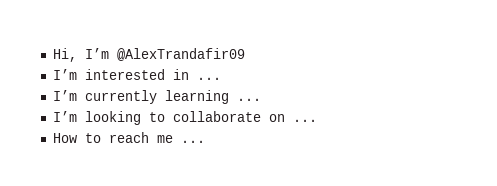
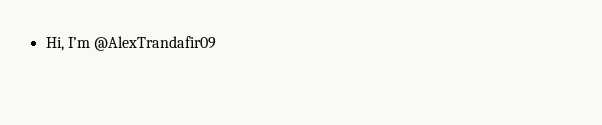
- I’m interested in ...
- I’m currently learning ...
- I’m looking to collaborate on ...
- How to reach me ...

